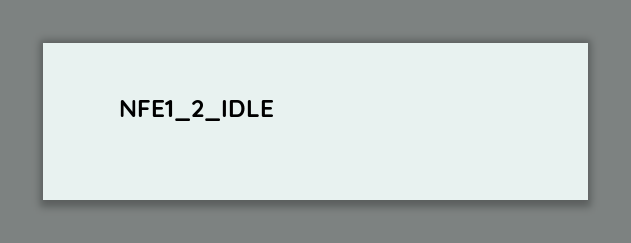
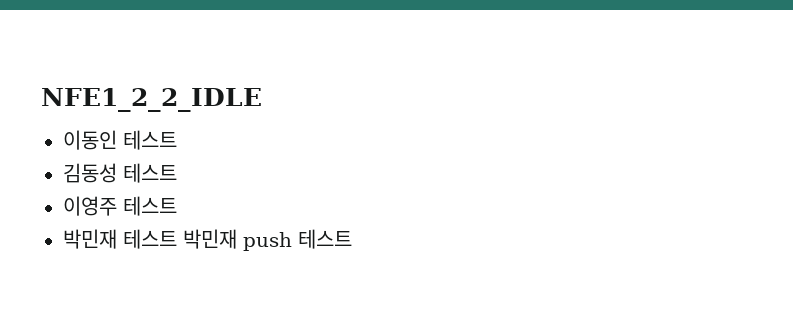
- NFE1_2_IDLE
+ NFE1_2_2_IDLE
+ 이동인 테스트
+ 김동성 테스트
+ 이영주 테스트
+ 박민재 테스트 박민재 push 테스트

